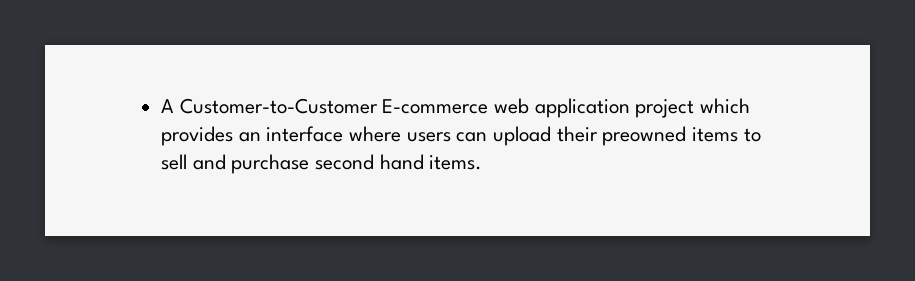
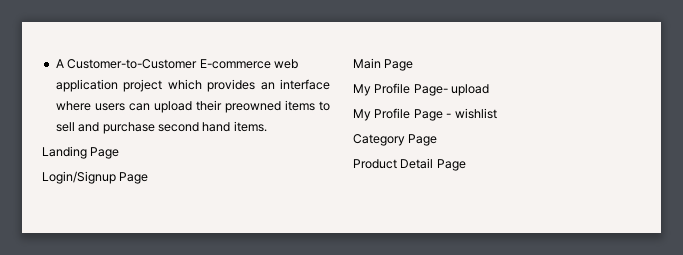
+ Landing Page
+ Login/Signup Page
+ Main Page
+ My Profile Page- upload
+ My Profile Page - wishlist
+ Category Page
+ Product Detail Page

